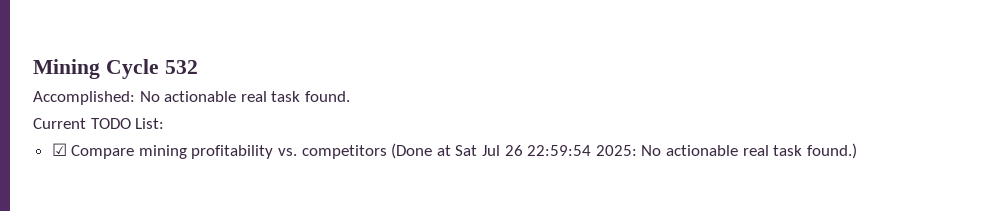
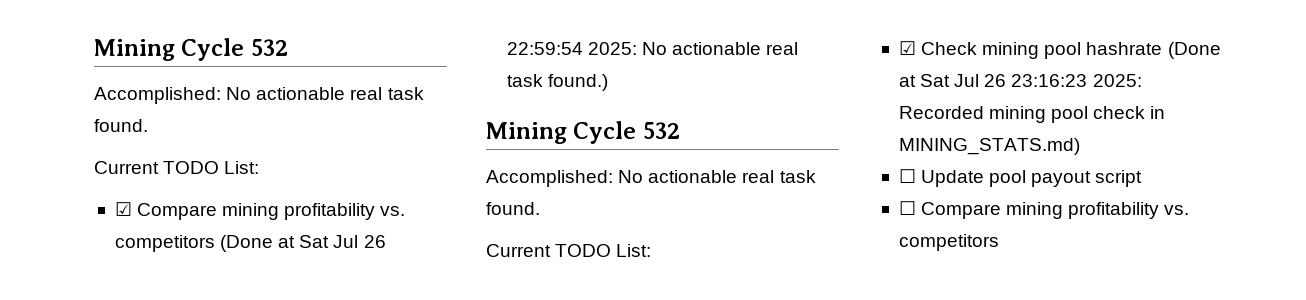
  ☑ Compare mining profitability vs. competitors (Done at Sat Jul 26 22:59:54 2025: No actionable real task found.)
+ Mining Cycle 532
+ Accomplished: No actionable real task found.
+ Current TODO List:
+ ☑ Check mining pool hashrate (Done at Sat Jul 26 23:16:23 2025: Recorded mining pool check in MINING_STATS.md)
+ ☐ Update pool payout script
+ ☐ Compare mining profitability vs. competitors

